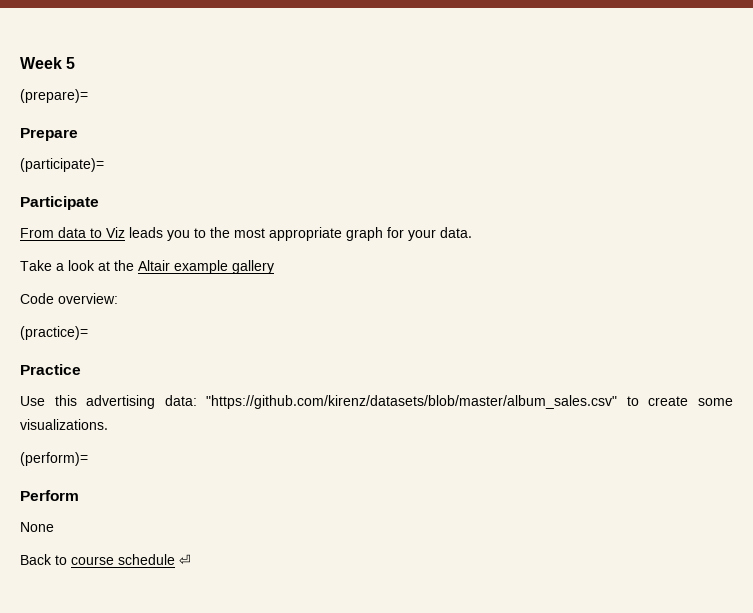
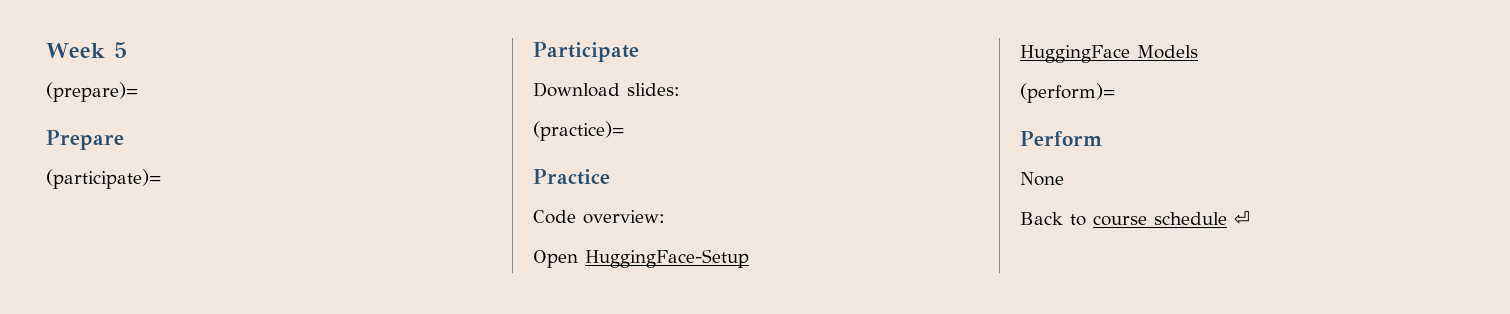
- From data to Viz leads you to the most appropriate graph for your data.
- Take a look at the Altair example gallery
- Code overview:
+ Download slides:
  (practice)=
  Practice
- Use this advertising data: "https://github.com/kirenz/datasets/blob/master/album_sales.csv" to create some visualizations.
+ Code overview:
+ Open HuggingFace-Setup
+ HuggingFace Models

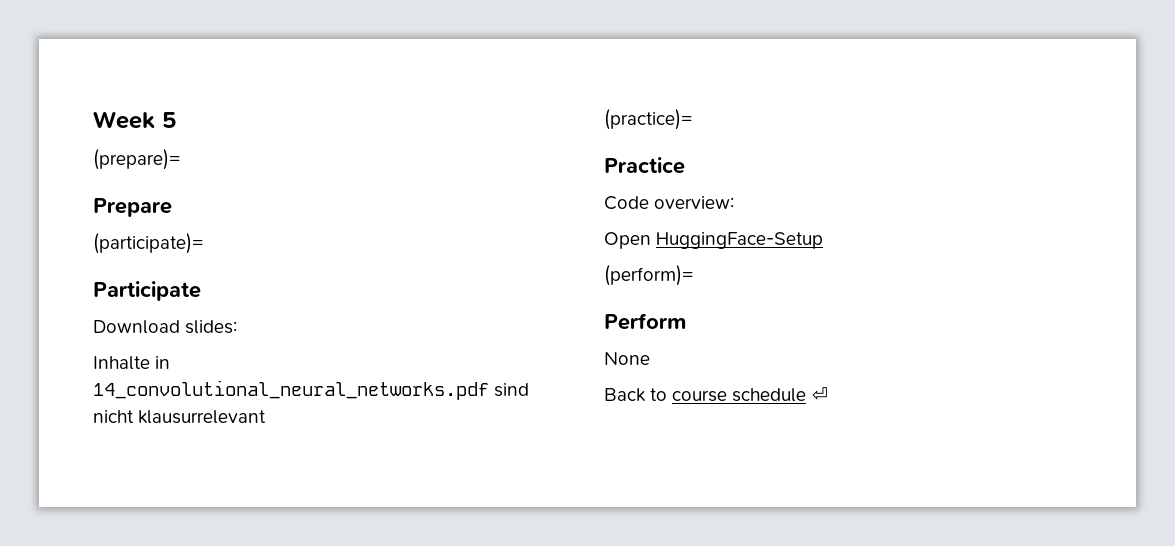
+ Inhalte in 14_convolutional_neural_networks.pdf sind nicht klausurrelevant
- HuggingFace Models

